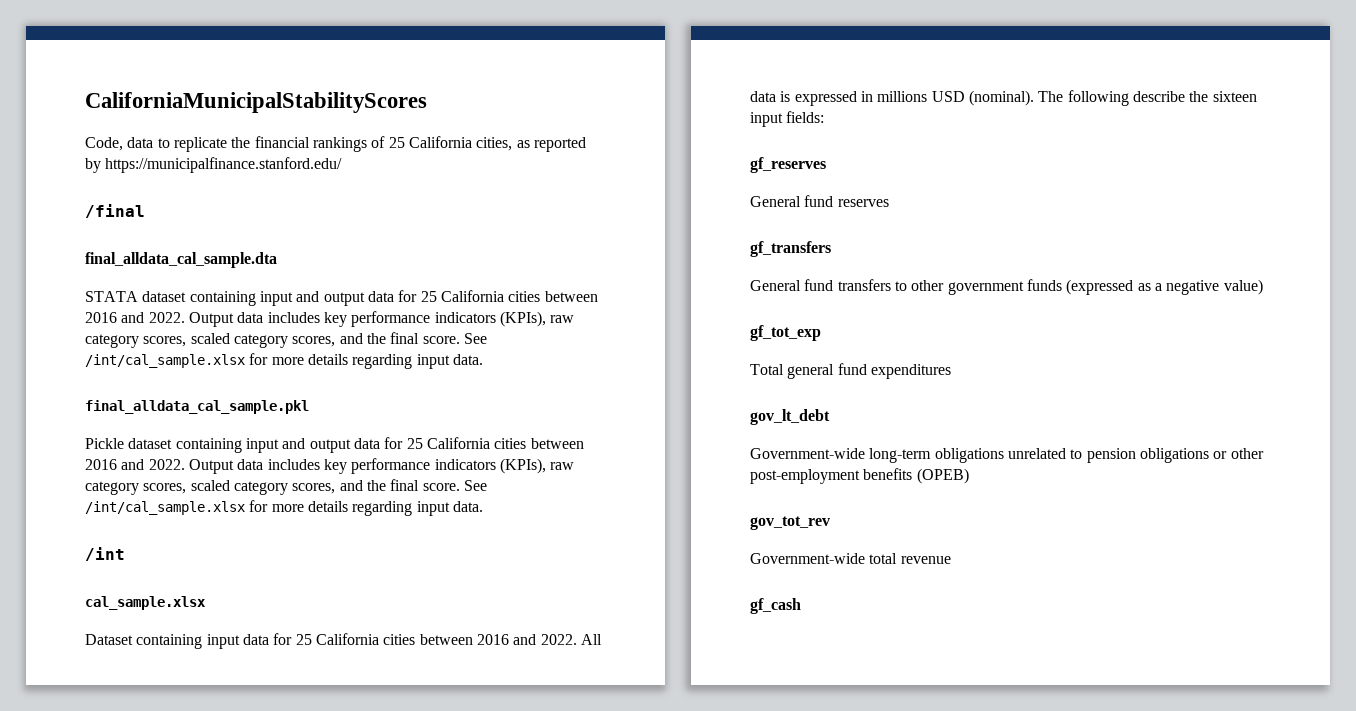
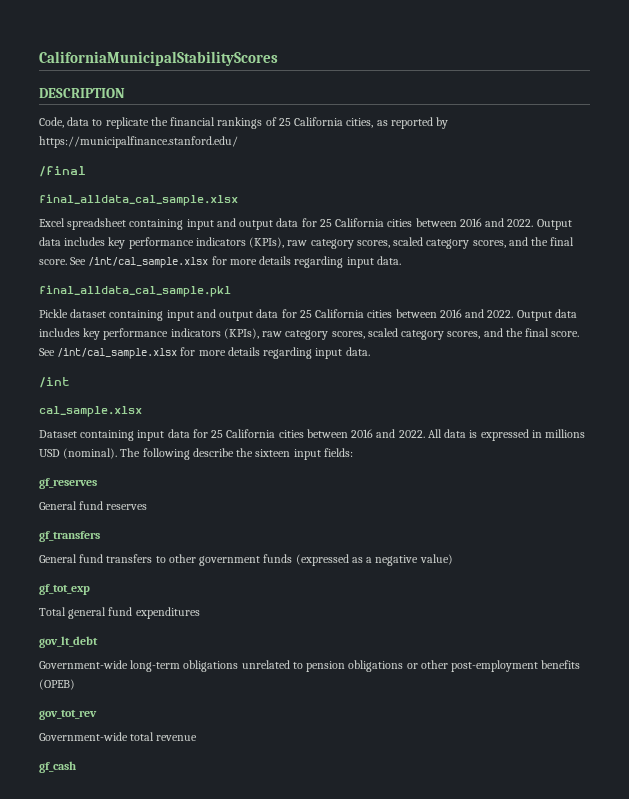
+ DESCRIPTION
- final_alldata_cal_sample.dta
- STATA dataset containing input and output data for 25 California cities between 2016 and 2022.
+ final_alldata_cal_sample.xlsx
+ Excel spreadsheet containing input and output data for 25 California cities between 2016 and 2022.

